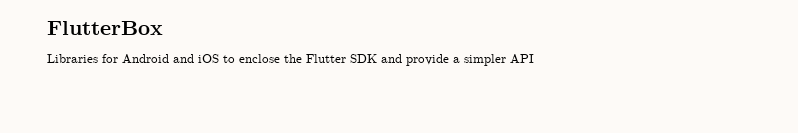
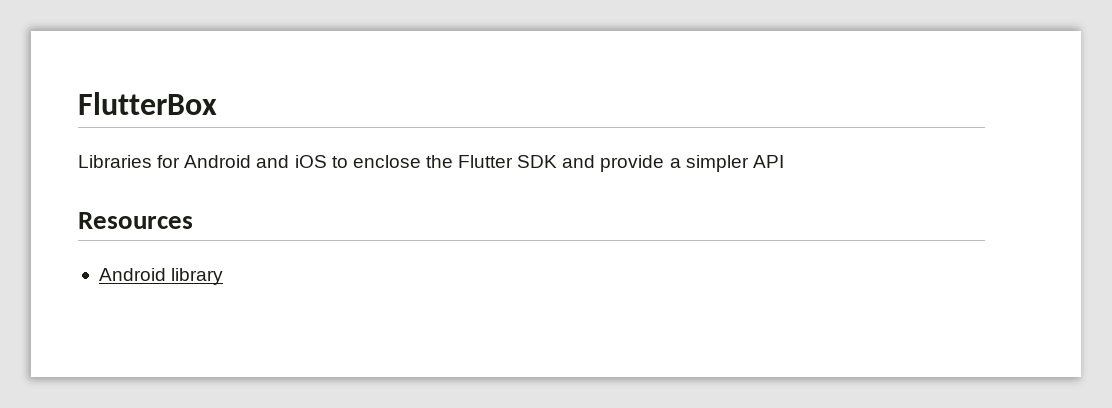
+ Resources
+ Android library

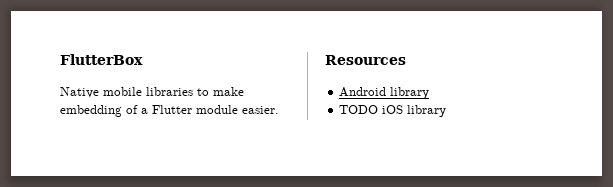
- Libraries for Android and iOS to enclose the Flutter SDK and provide a simpler API
+ Native mobile libraries to make embedding of a Flutter module easier.
+ TODO iOS library

